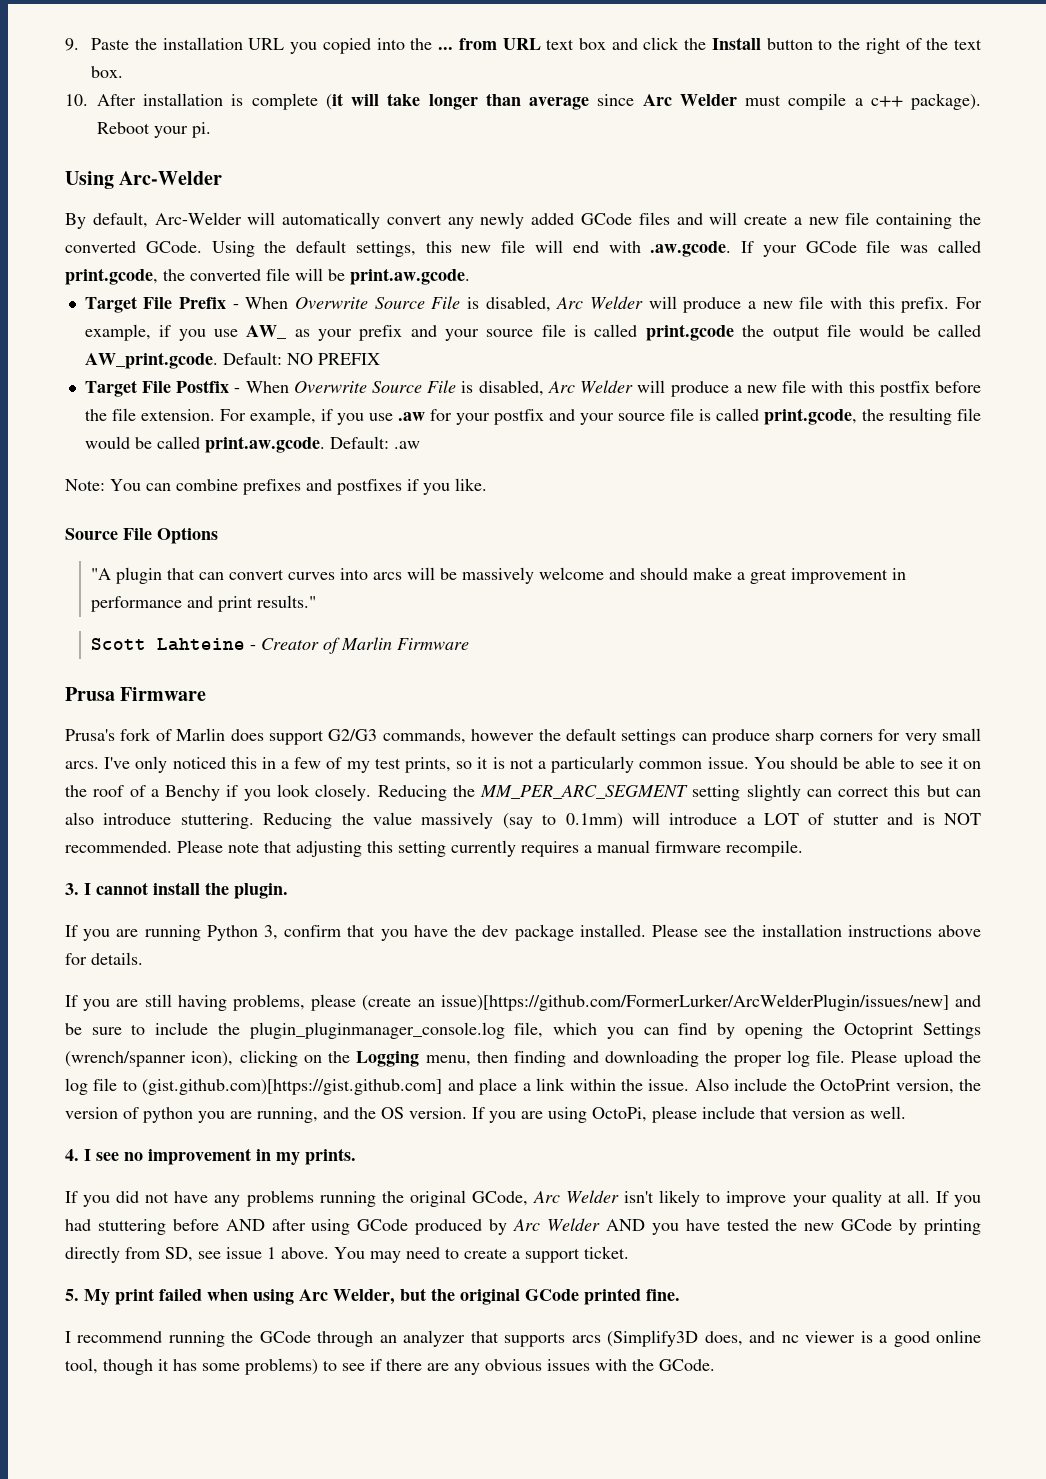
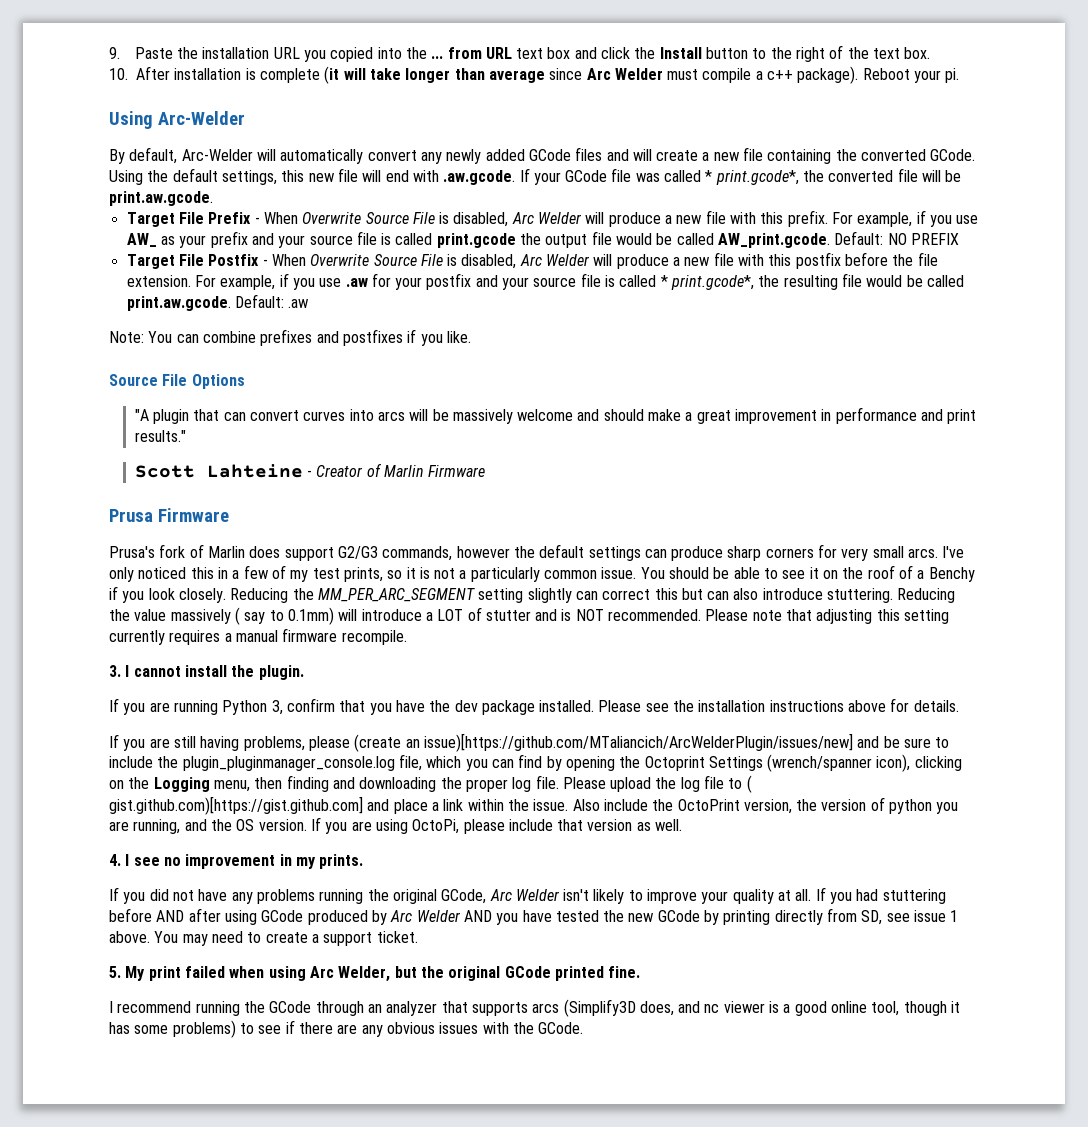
- Using the default settings, this new file will end with .aw.gcode. If your GCode file was called print.gcode, the converted file will be print.aw.gcode.
+ Using the default settings, this new file will end with .aw.gcode. If your GCode file was called * print.gcode*, the converted file will be print.aw.gcode.
- For example, if you use .aw for your postfix and your source file is called print.gcode, the resulting file would be called print.aw.gcode. Default: .aw
+ For example, if you use .aw for your postfix and your source file is called * print.gcode*, the resulting file would be called print.aw.gcode. Default: .aw
- Reducing the value massively (say to 0.1mm) will introduce a LOT of stutter and is NOT recommended.
+ Reducing the value massively ( say to 0.1mm) will introduce a LOT of stutter and is NOT recommended.
- If you are still having problems, please (create an issue)[https://github.com/FormerLurker/ArcWelderPlugin/issues/new] and be sure to include the plugin_pluginmanager_console.log file, which you can find by opening the Octoprint Settings (wrench/spanner icon), clicking on the Logging menu, then finding and downloading the proper log file.
+ If you are still having problems, please (create an issue)[https://github.com/MTaliancich/ArcWelderPlugin/issues/new] and be sure to include the plugin_pluginmanager_console.log file, which you can find by opening the Octoprint Settings (wrench/spanner icon), clicking on the Logging menu, then finding and downloading the proper log file.
- Please upload the log file to (gist.github.com)[https://gist.github.com] and place a link within the issue.
+ Please upload the log file to ( gist.github.com)[https://gist.github.com] and place a link within the issue.

